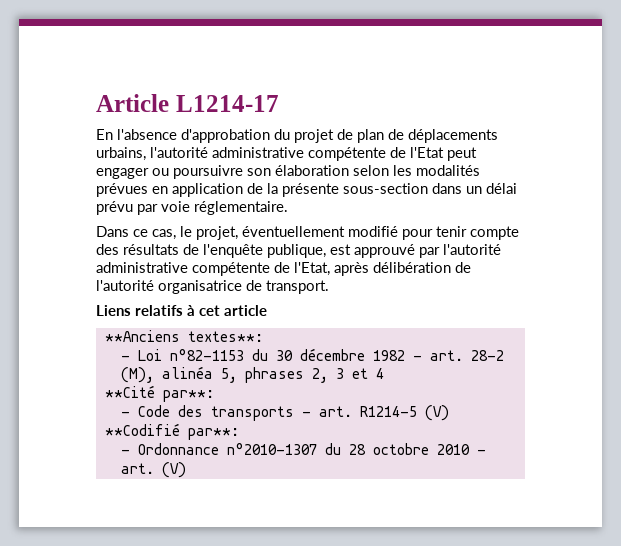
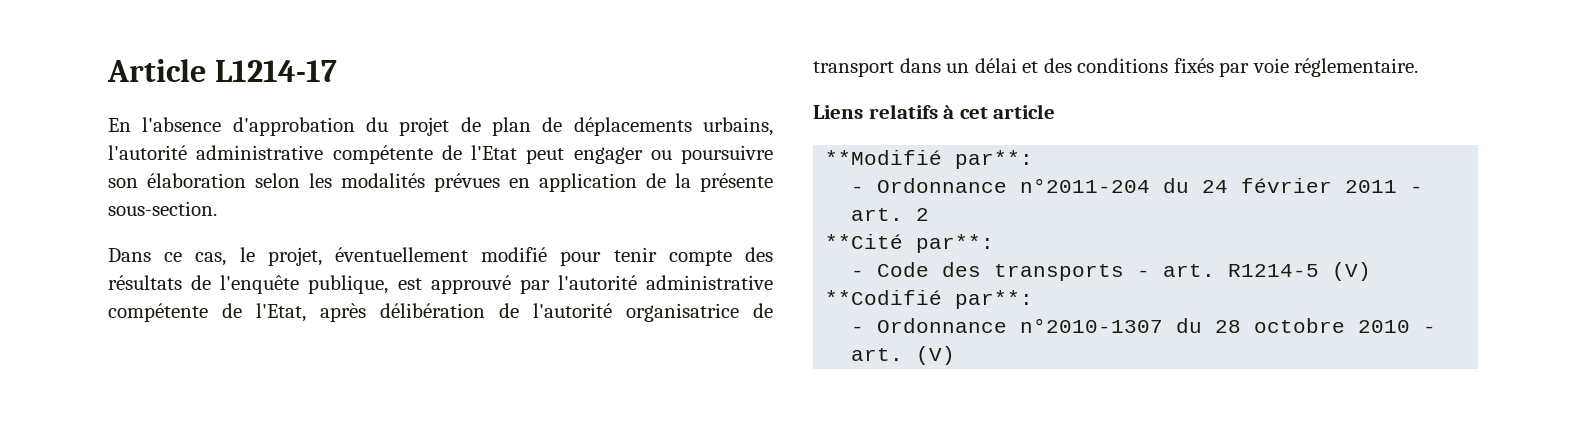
- En l'absence d'approbation du projet de plan de déplacements urbains, l'autorité administrative compétente de l'Etat peut engager ou poursuivre son élaboration selon les modalités prévues en application de la présente sous-section dans un délai prévu par voie réglementaire.
+ En l'absence d'approbation du projet de plan de déplacements urbains, l'autorité administrative compétente de l'Etat peut engager ou poursuivre son élaboration selon les modalités prévues en application de la présente sous-section.
- Dans ce cas, le projet, éventuellement modifié pour tenir compte des résultats de l'enquête publique, est approuvé par l'autorité administrative compétente de l'Etat, après délibération de l'autorité organisatrice de transport.
+ Dans ce cas, le projet, éventuellement modifié pour tenir compte des résultats de l'enquête publique, est approuvé par l'autorité administrative compétente de l'Etat, après délibération de l'autorité organisatrice de transport dans un délai et des conditions fixés par voie réglementaire.
- **Anciens textes**:
- - Loi n°82-1153 du 30 décembre 1982 - art. 28-2 (M), alinéa 5, phrases 2, 3 et 4
+ **Modifié par**:
+ - Ordonnance n°2011-204 du 24 février 2011 - art. 2

